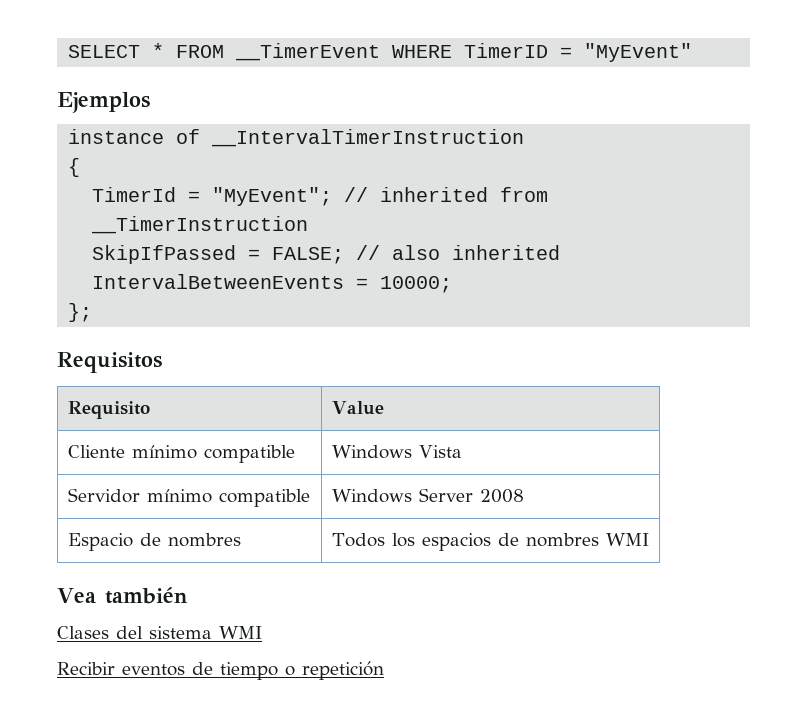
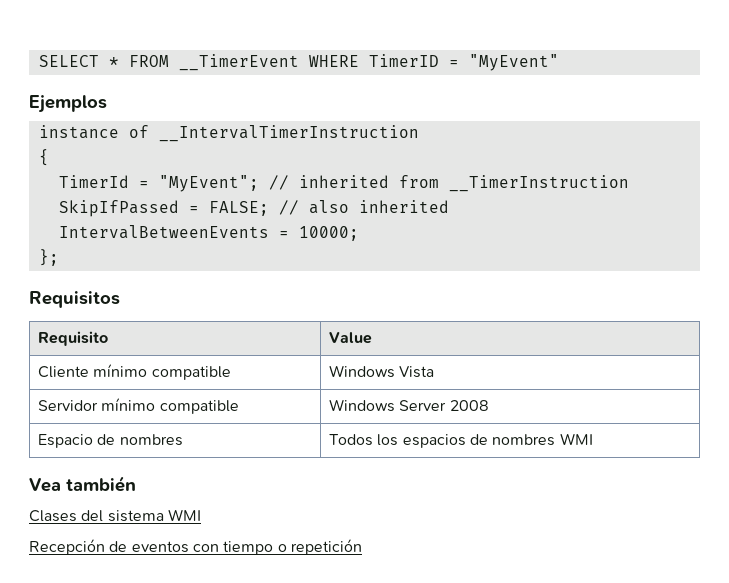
- Recibir eventos de tiempo o repetición
+ Recepción de eventos con tiempo o repetición

